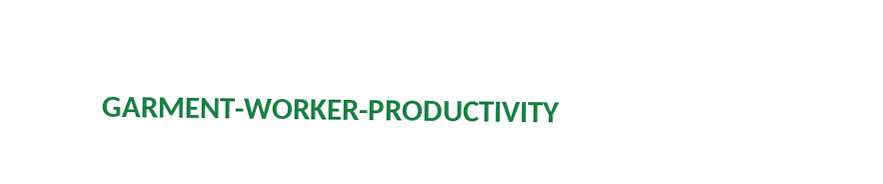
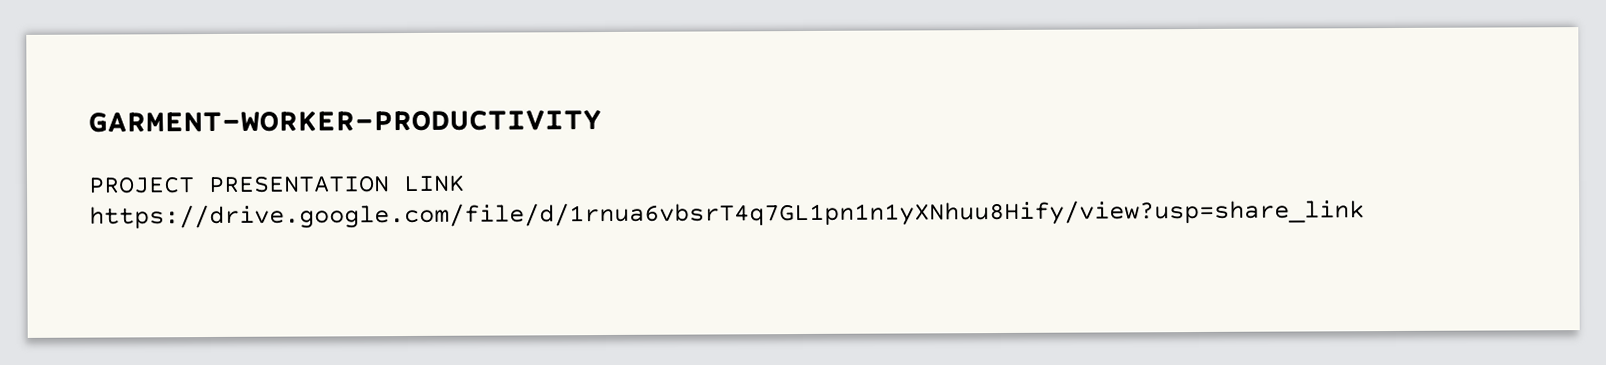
+ PROJECT PRESENTATION LINK https://drive.google.com/file/d/1rnua6vbsrT4q7GL1pn1n1yXNhuu8Hify/view?usp=share_link

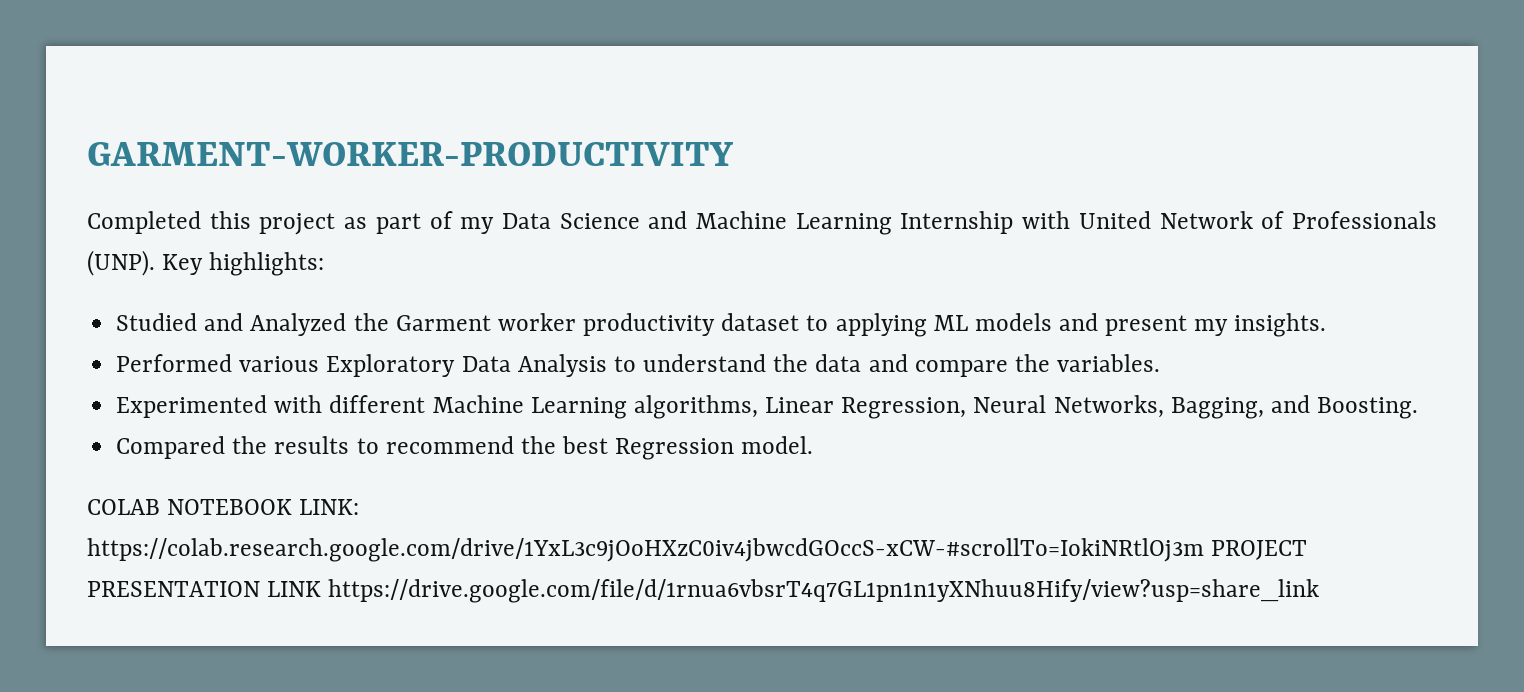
- PROJECT PRESENTATION LINK https://drive.google.com/file/d/1rnua6vbsrT4q7GL1pn1n1yXNhuu8Hify/view?usp=share_link
+ Completed this project as part of my Data Science and Machine Learning Internship with United Network of Professionals (UNP). Key highlights:
+ Studied and Analyzed the Garment worker productivity dataset to applying ML models and present my insights.
+ Performed various Exploratory Data Analysis to understand the data and compare the variables.
+ Experimented with different Machine Learning algorithms, Linear Regression, Neural Networks, Bagging, and Boosting.
+ Compared the results to recommend the best Regression model.
+ COLAB NOTEBOOK LINK: https://colab.research.google.com/drive/1YxL3c9jOoHXzC0iv4jbwcdGOccS-xCW-#scrollTo=IokiNRtlOj3m PROJECT PRESENTATION LINK https://drive.google.com/file/d/1rnua6vbsrT4q7GL1pn1n1yXNhuu8Hify/view?usp=share_link

